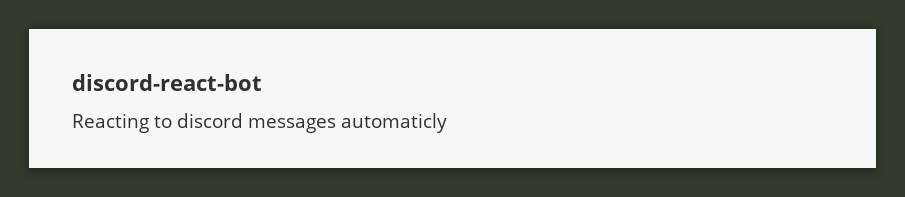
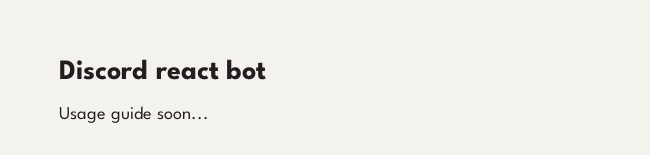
- discord-react-bot
- Reacting to discord messages automaticly
+ Discord react bot
+ Usage guide soon...

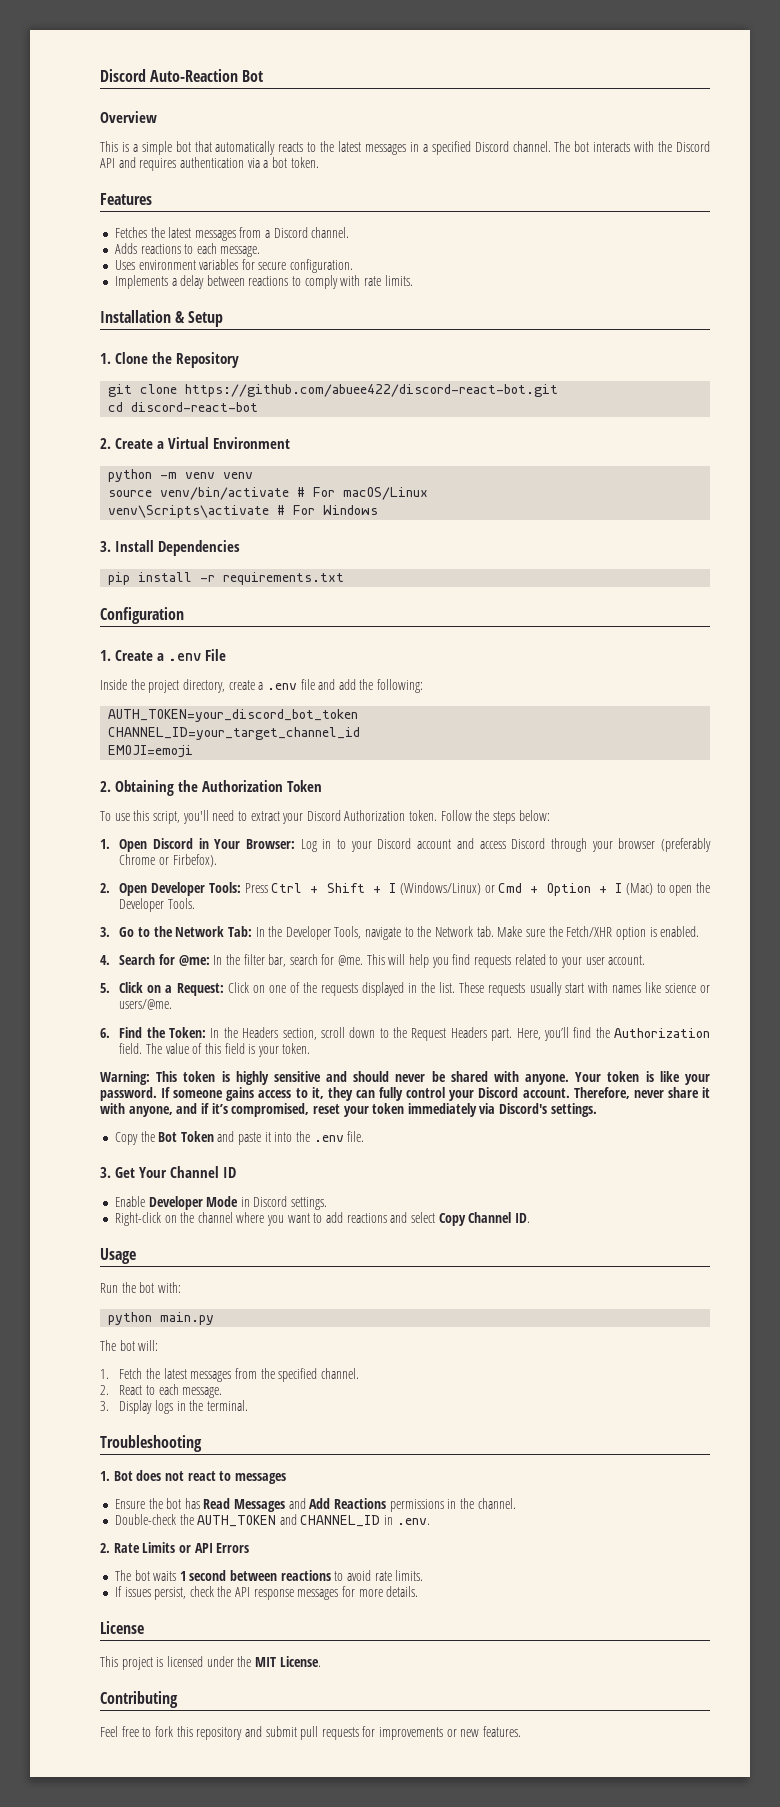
- Discord react bot
- Usage guide soon...
+ Discord Auto-Reaction Bot
+ Overview
+ This is a simple bot that automatically reacts to the latest messages in a specified Discord channel. The bot interacts with the Discord API and requires authentication via a bot token.
+ Features
+ Fetches the latest messages from a Discord channel.
+ Adds reactions to each message.
+ Uses environment variables for secure configuration.
+ Implements a delay between reactions to comply with rate limits.
+ Installation & Setup
+ 1. Clone the Repository
+ git clone https://github.com/abuee422/discord-react-bot.git
+ cd discord-react-bot
+ 2. Create a Virtual Environment
+ python -m venv venv
+ source venv/bin/activate # For macOS/Linux
+ venv\Scripts\activate # For Windows
+ 3. Install Dependencies
+ pip install -r requirements.txt
+ Configuration
+ 1. Create a .env File
+ Inside the project directory, create a .env file and add the following:
+ AUTH_TOKEN=your_discord_bot_token
+ CHANNEL_ID=your_target_channel_id
+ EMOJI=emoji
+ 2. Obtaining the Authorization Token
+ To use this script, you'll need to extract your Discord Authorization token. Follow the steps below:
+ 1. Open Discord in Your Browser: Log in to your Discord account and access Discord through your browser (preferably Chrome or Firbefox).
+ 2. Open Developer Tools: Press Ctrl + Shift + I (Windows/Linux) or Cmd + Option + I (Mac) to open the Developer Tools.
+ 3. Go to the Network Tab: In the Developer Tools, navigate to the Network tab. Make sure the Fetch/XHR option is enabled.
+ 4. Search for @me: In the filter bar, search for @me. This will help you find requests related to your user account.
+ 5. Click on a Request: Click on one of the requests displayed in the list. These requests usually start with names like science or users/@me.
+ 6. Find the Token: In the Headers section, scroll down to the Request Headers part. Here, you’ll find the Authorization field. The value of this field is your token.
+ Warning: This token is highly sensitive and should never be shared with anyone. Your token is like your password. If someone gains access to it, they can fully control your Discord account. Therefore, never share it with anyone, and if it’s compromised, reset your token immediately via Discord's settings.
+ Copy the Bot Token and paste it into the .env file.
+ 3. Get Your Channel ID
+ Enable Developer Mode in Discord settings.
+ Right-click on the channel where you want to add reactions and select Copy Channel ID.
+ Usage
+ Run the bot with:
+ python main.py
+ The bot will:
+ 1. Fetch the latest messages from the specified channel.
+ 2. React to each message.
+ 3. Display logs in the terminal.
+ Troubleshooting
+ 1. Bot does not react to messages
+ Ensure the bot has Read Messages and Add Reactions permissions in the channel.
+ Double-check the AUTH_TOKEN and CHANNEL_ID in .env.
+ 2. Rate Limits or API Errors
+ The bot waits 1 second between reactions to avoid rate limits.
+ If issues persist, check the API response messages for more details.
+ License
+ This project is licensed under the MIT License.
+ Contributing
+ Feel free to fork this repository and submit pull requests for improvements or new features.

